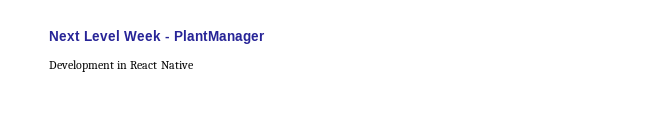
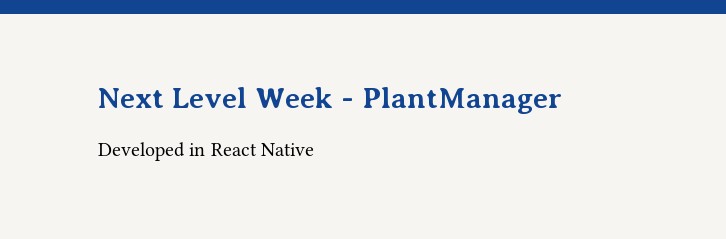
- Development in React Native
+ Developed in React Native

